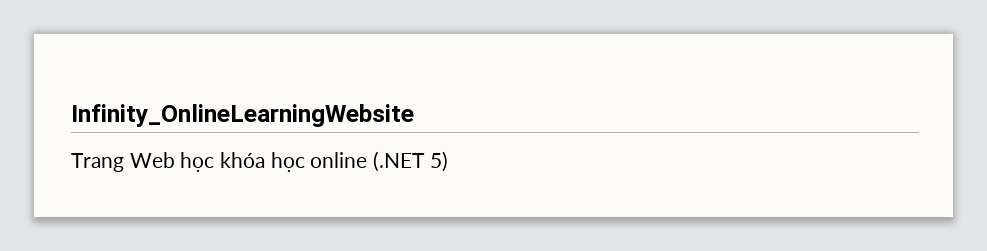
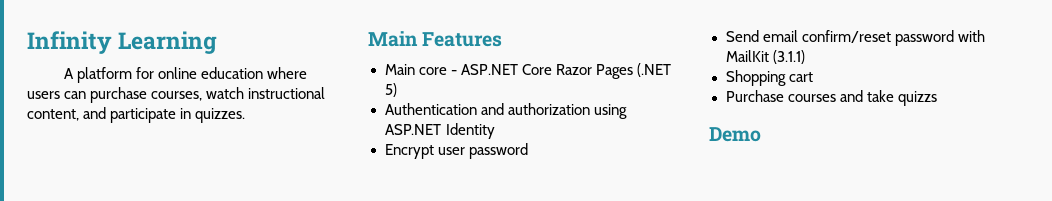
- Infinity_OnlineLearningWebsite
- Trang Web học khóa học online (.NET 5)
+ Infinity Learning
+ A platform for online education where users can purchase courses, watch instructional content, and participate in quizzes.
+ Main Features
+ Main core - ASP.NET Core Razor Pages (.NET 5)
+ Authentication and authorization using ASP.NET Identity
+ Encrypt user password
+ Send email confirm/reset password with MailKit (3.1.1)
+ Shopping cart
+ Purchase courses and take quizzs
+ Demo

